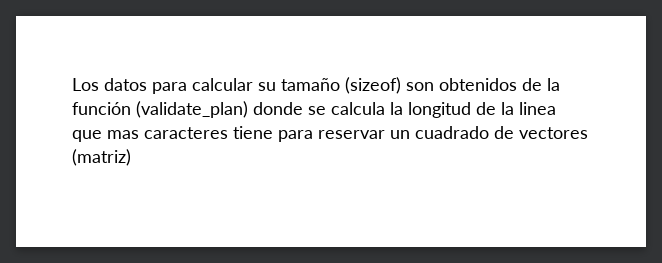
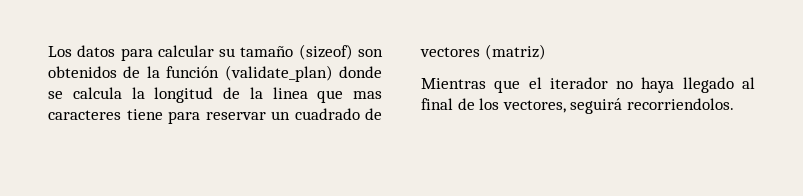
+ Mientras que el iterador no haya llegado al final de los vectores, seguirá recorriendolos.

